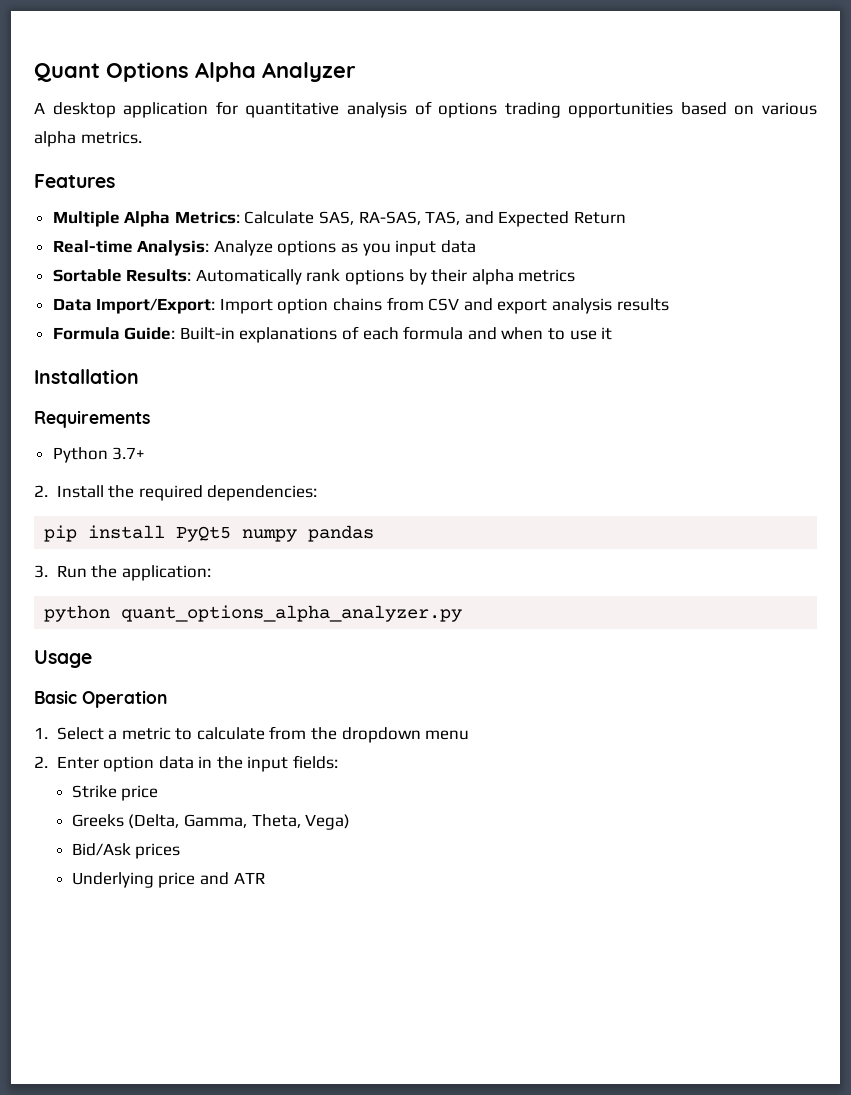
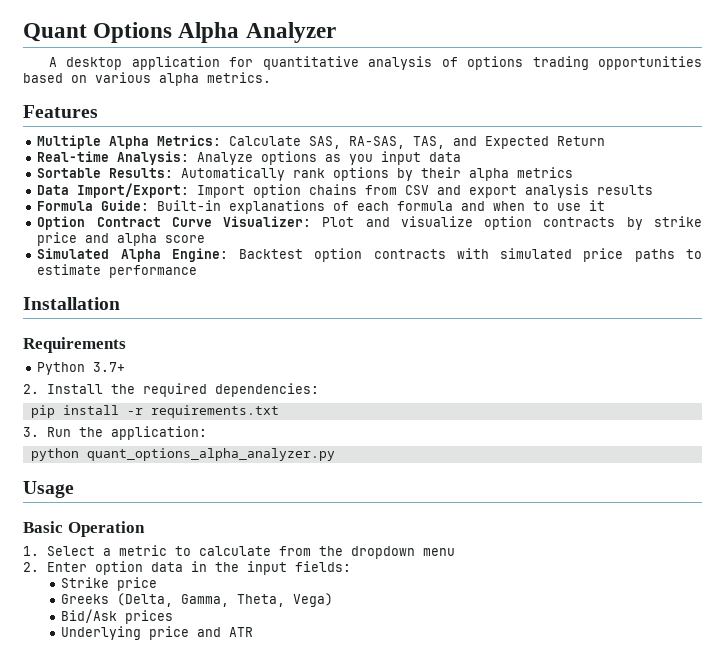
+ Option Contract Curve Visualizer: Plot and visualize option contracts by strike price and alpha score
+ Simulated Alpha Engine: Backtest option contracts with simulated price paths to estimate performance
- pip install PyQt5 numpy pandas
+ pip install -r requirements.txt

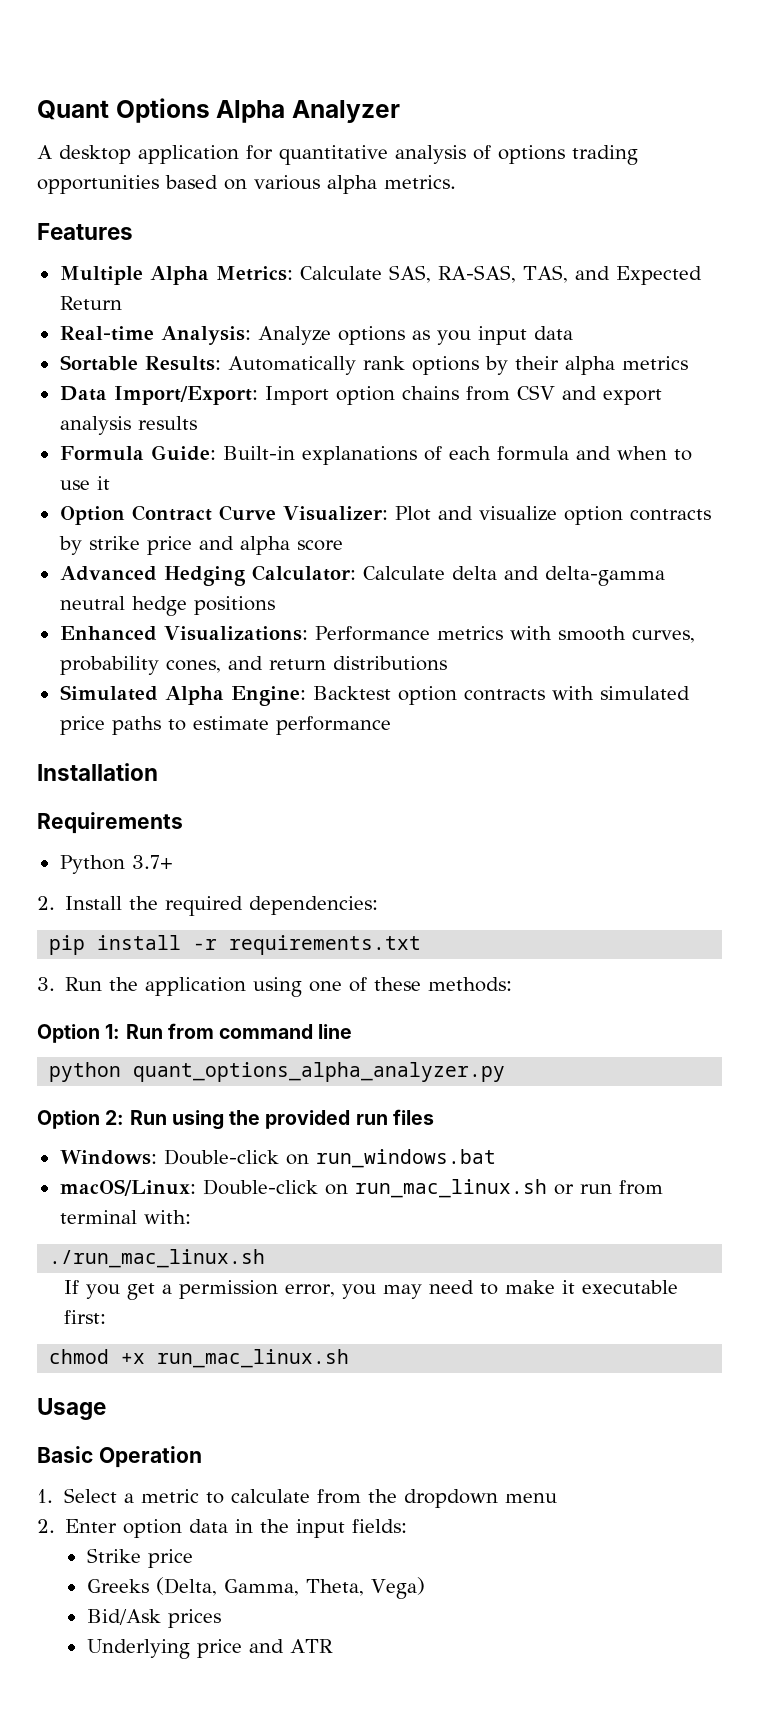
+ Advanced Hedging Calculator: Calculate delta and delta-gamma neutral hedge positions
+ Enhanced Visualizations: Performance metrics with smooth curves, probability cones, and return distributions
- 3. Run the application:
+ 3. Run the application using one of these methods:
+ Option 1: Run from command line
  python quant_options_alpha_analyzer.py
+ Option 2: Run using the provided run files
+ Windows: Double-click on run_windows.bat
+ macOS/Linux: Double-click on run_mac_linux.sh or run from terminal with:
+ ./run_mac_linux.sh
+ If you get a permission error, you may need to make it executable first:
+ chmod +x run_mac_linux.sh

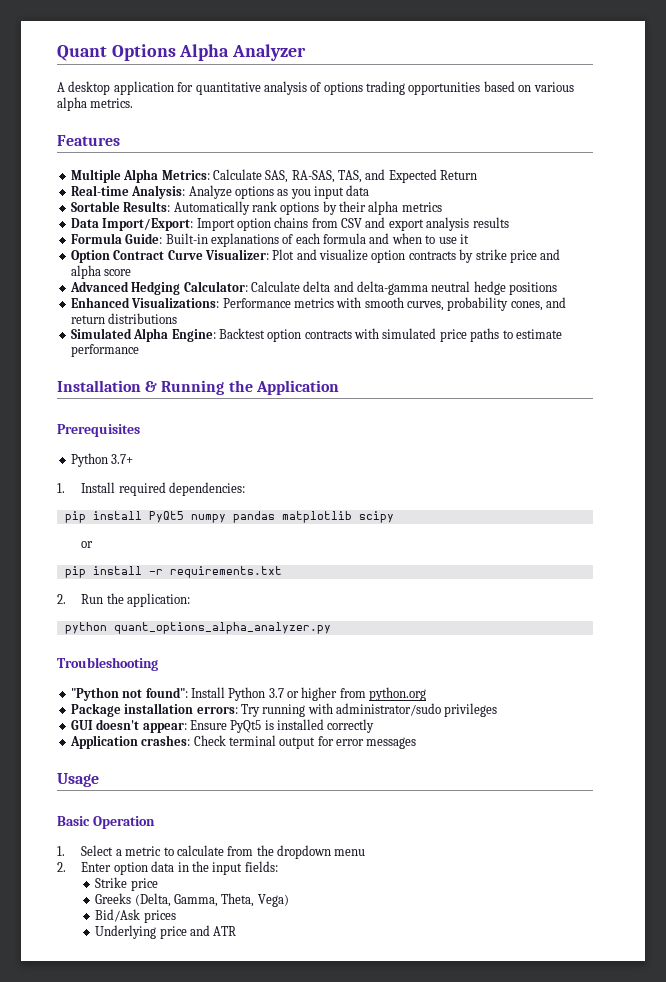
- Installation
- Requirements
+ Installation & Running the Application
+ Prerequisites
- 2. Install the required dependencies:
+ 1. Install required dependencies:
+ pip install PyQt5 numpy pandas matplotlib scipy
+ or
- 3. Run the application using one of these methods:
- Option 1: Run from command line
+ 2. Run the application:
  python quant_options_alpha_analyzer.py
- Option 2: Run using the provided run files
- Windows: Double-click on run_windows.bat
- macOS/Linux: Double-click on run_mac_linux.sh or run from terminal with:
- ./run_mac_linux.sh
- If you get a permission error, you may need to make it executable first:
- chmod +x run_mac_linux.sh
+ Troubleshooting
+ "Python not found": Install Python 3.7 or higher from python.org
+ Package installation errors: Try running with administrator/sudo privileges
+ GUI doesn't appear: Ensure PyQt5 is installed correctly
+ Application crashes: Check terminal output for error messages

